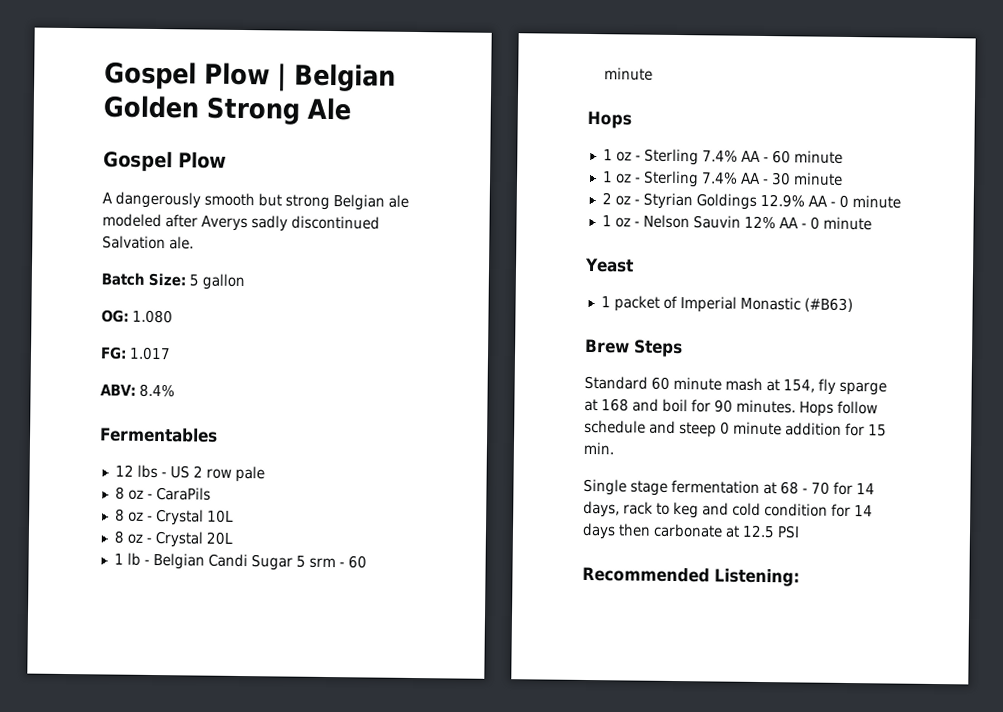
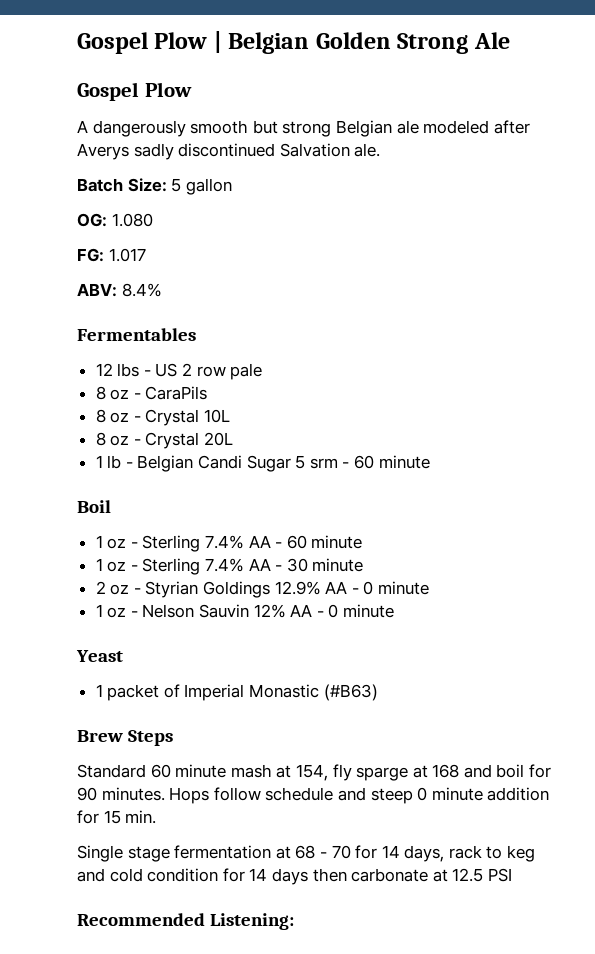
  1 lb - Belgian Candi Sugar 5 srm - 60 minute
- Hops
+ Boil

